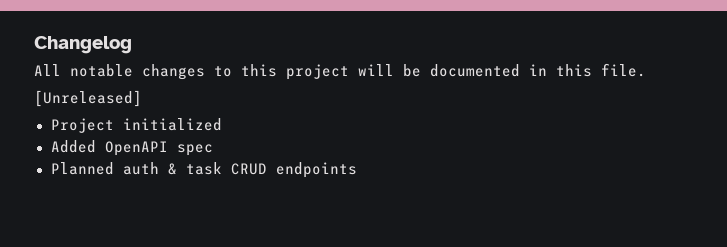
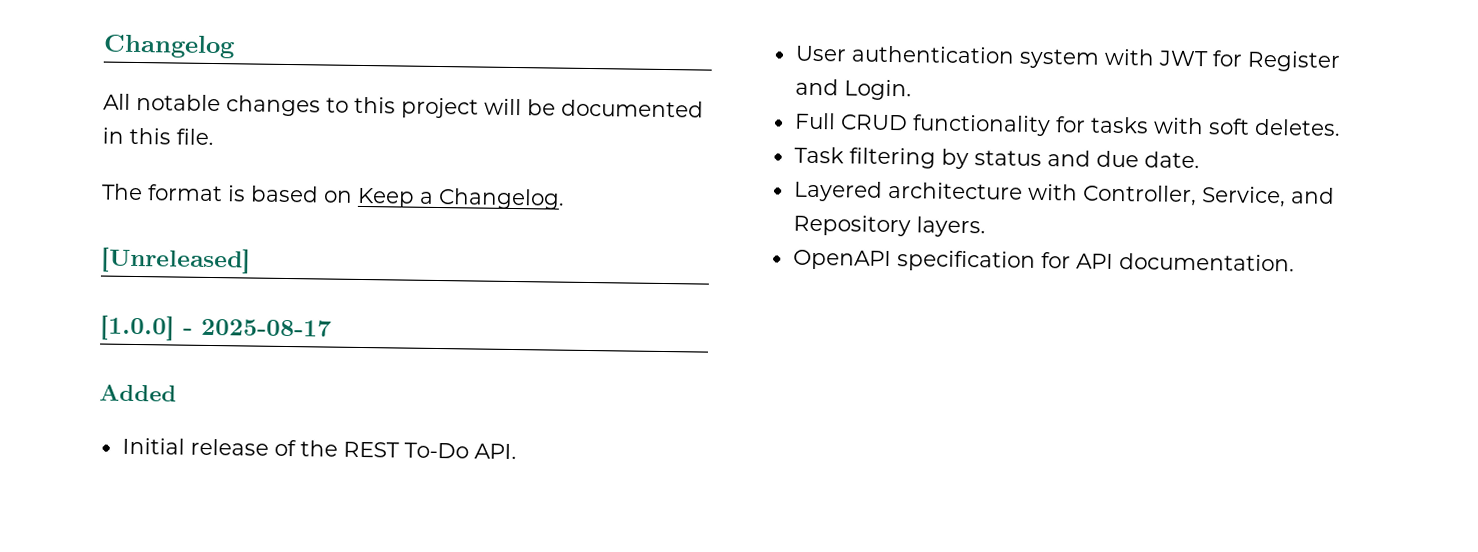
+ The format is based on Keep a Changelog.
  [Unreleased]
- Project initialized
- Added OpenAPI spec
- Planned auth & task CRUD endpoints
+ [1.0.0] - 2025-08-17
+ Added
+ Initial release of the REST To-Do API.
+ User authentication system with JWT for Register and Login.
+ Full CRUD functionality for tasks with soft deletes.
+ Task filtering by status and due date.
+ Layered architecture with Controller, Service, and Repository layers.
+ OpenAPI specification for API documentation.

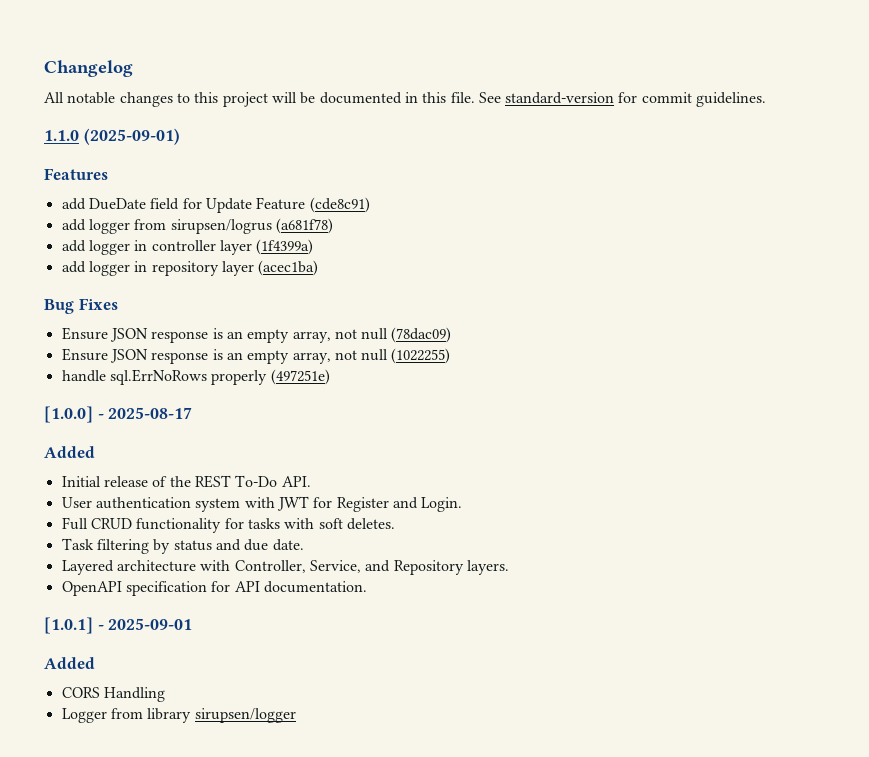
- All notable changes to this project will be documented in this file.
- The format is based on Keep a Changelog.
- [Unreleased]
+ All notable changes to this project will be documented in this file. See standard-version for commit guidelines.
+ 1.1.0 (2025-09-01)
+ Features
+ add DueDate field for Update Feature (cde8c91)
+ add logger from sirupsen/logrus (a681f78)
+ add logger in controller layer (1f4399a)
+ add logger in repository layer (acec1ba)
+ Bug Fixes
+ Ensure JSON response is an empty array, not null (78dac09)
+ Ensure JSON response is an empty array, not null (1022255)
+ handle sql.ErrNoRows properly (497251e)
+ [1.0.1] - 2025-09-01
+ Added
+ CORS Handling
+ Logger from library sirupsen/logger

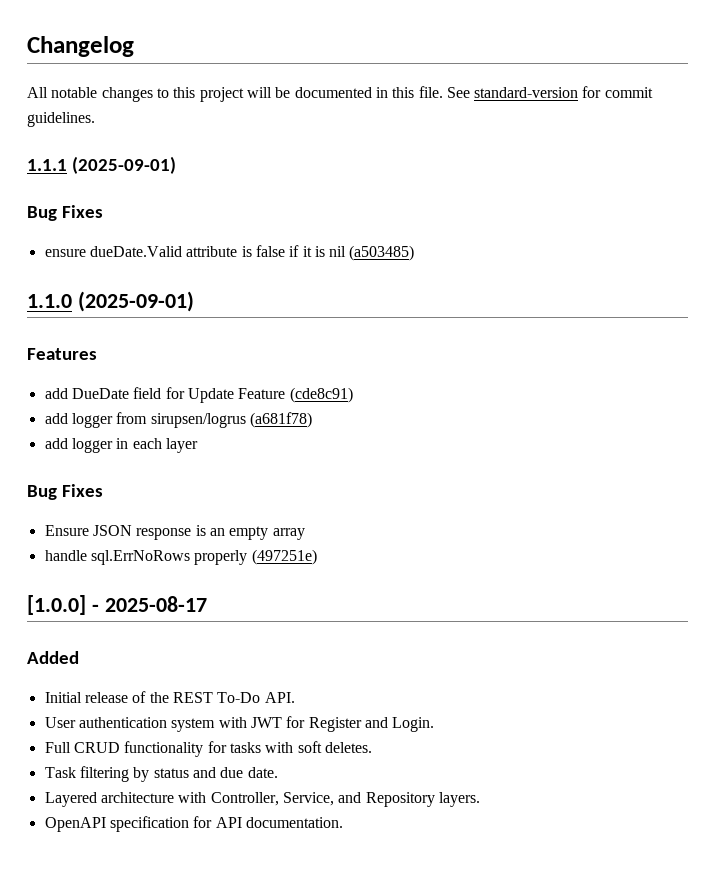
+ 1.1.1 (2025-09-01)
+ Bug Fixes
+ ensure dueDate.Valid attribute is false if it is nil (a503485)
- add logger in controller layer (1f4399a)
- add logger in repository layer (acec1ba)
+ add logger in each layer
- Ensure JSON response is an empty array, not null (78dac09)
- Ensure JSON response is an empty array, not null (1022255)
+ Ensure JSON response is an empty array
- [1.0.1] - 2025-09-01
- Added
- CORS Handling
- Logger from library sirupsen/logger

